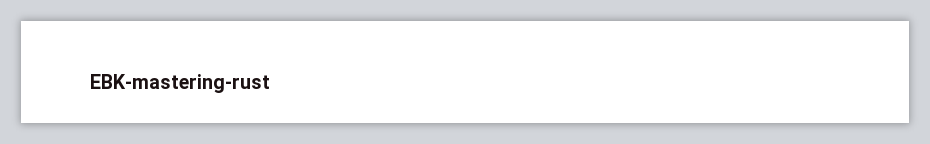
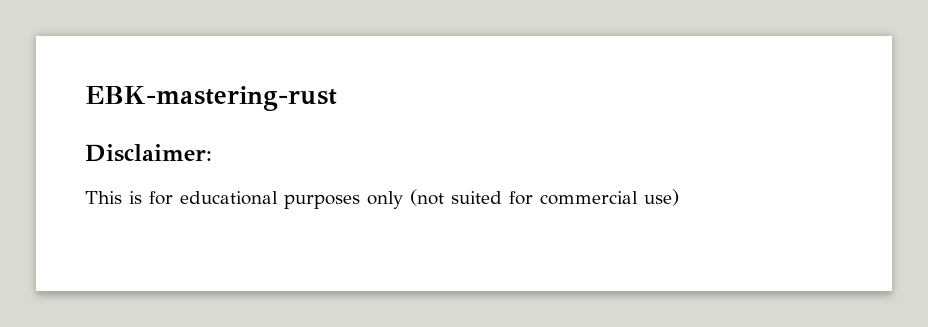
+ Disclaimer:
+ This is for educational purposes only (not suited for commercial use)

